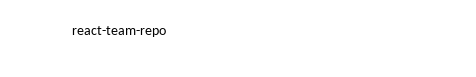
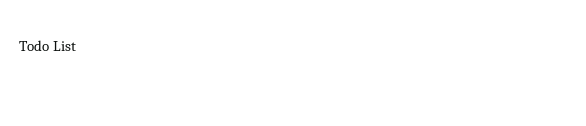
- react-team-repo
+ Todo List

